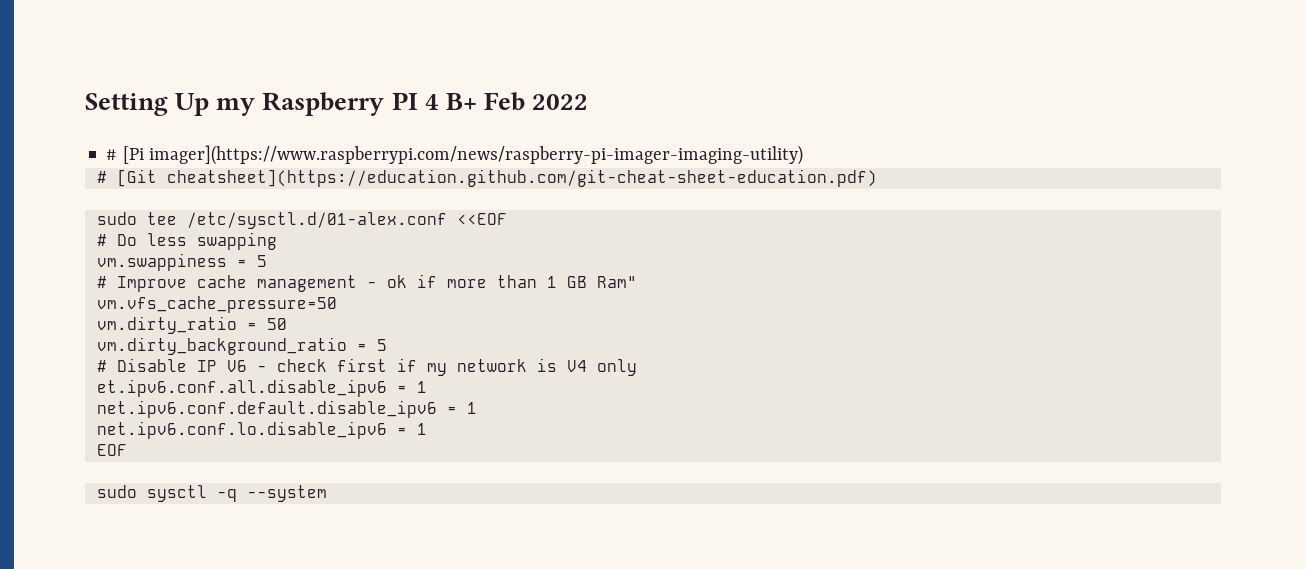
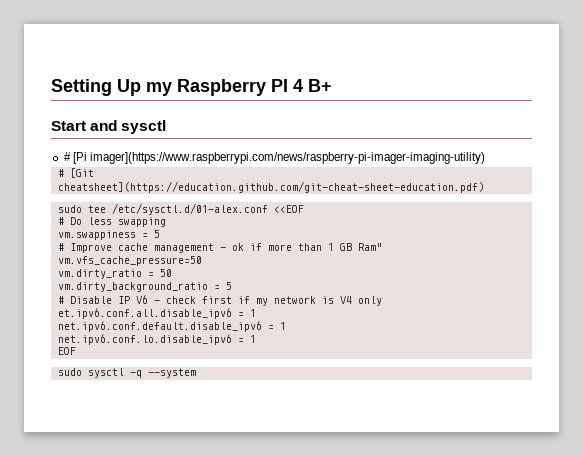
- Setting Up my Raspberry PI 4 B+ Feb 2022
+ Setting Up my Raspberry PI 4 B+
+ Start and sysctl

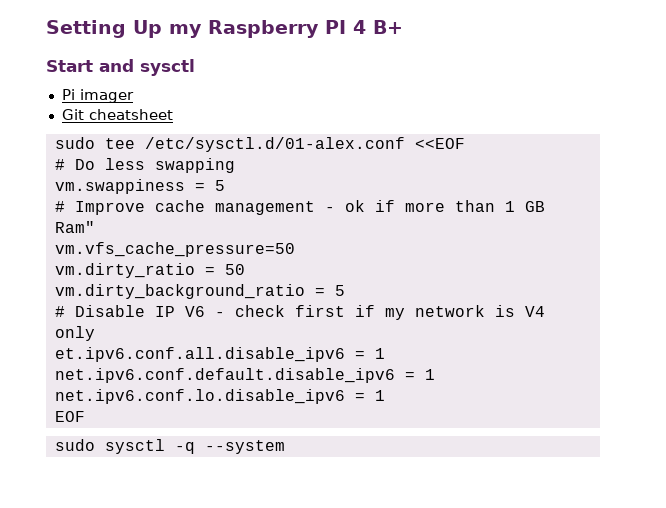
- # [Pi imager](https://www.raspberrypi.com/news/raspberry-pi-imager-imaging-utility)
- # [Git cheatsheet](https://education.github.com/git-cheat-sheet-education.pdf)
+ Pi imager
+ Git cheatsheet

